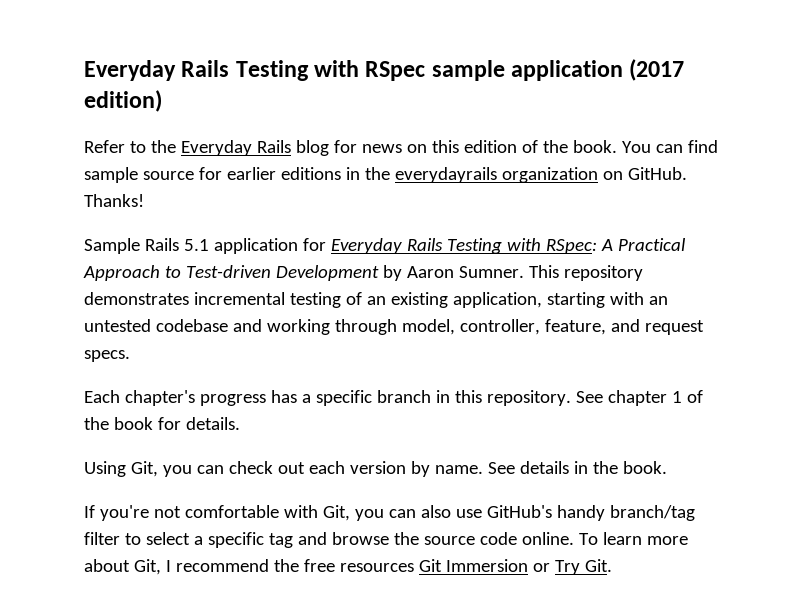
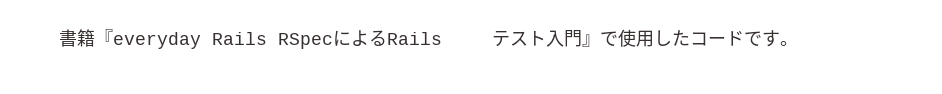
- Everyday Rails Testing with RSpec sample application (2017 edition)
- Refer to the Everyday Rails blog for news on this edition of the book. You can find sample source for earlier editions in the everydayrails organization on GitHub. Thanks!
- Sample Rails 5.1 application for Everyday Rails Testing with RSpec: A Practical Approach to Test-driven Development by Aaron Sumner. This repository demonstrates incremental testing of an existing application, starting with an untested codebase and working through model, controller, feature, and request specs.
- Each chapter's progress has a specific branch in this repository. See chapter 1 of the book for details.
- Using Git, you can check out each version by name. See details in the book.
- If you're not comfortable with Git, you can also use GitHub's handy branch/tag filter to select a specific tag and browse the source code online. To learn more about Git, I recommend the free resources Git Immersion or Try Git.
+ 書籍『everyday Rails RSpecによるRailsテスト入門』で使用したコードです。

